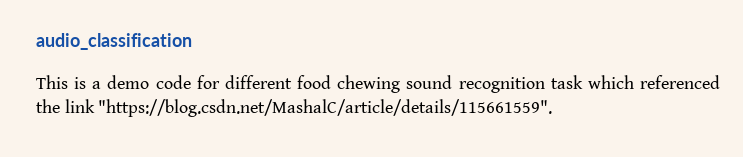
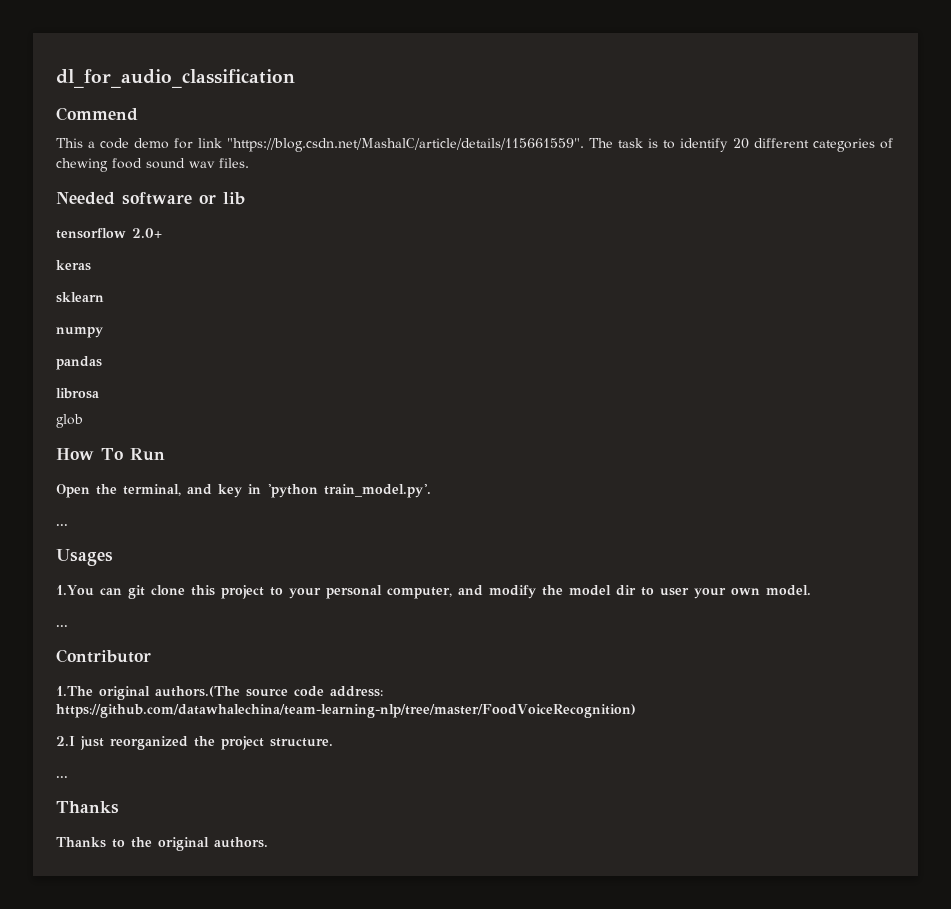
- audio_classification
+ dl_for_audio_classification
+ Commend
- This is a demo code for different food chewing sound recognition task which referenced the link "https://blog.csdn.net/MashalC/article/details/115661559".
+ This a code demo for link "https://blog.csdn.net/MashalC/article/details/115661559". The task is to identify 20 different categories of chewing food sound wav files.
+ Needed software or lib
+ tensorflow 2.0+
+ keras
+ sklearn
+ numpy
+ pandas
+ librosa
+ glob
+ How To Run
+ Open the terminal, and key in 'python train_model.py'.
+ ...
+ Usages
+ 1.You can git clone this project to your personal computer, and modify the model dir to user your own model.
+ ...
+ Contributor
+ 1.The original authors.(The source code address: https://github.com/datawhalechina/team-learning-nlp/tree/master/FoodVoiceRecognition)
+ 2.I just reorganized the project structure.
+ ...
+ Thanks
+ Thanks to the original authors.

